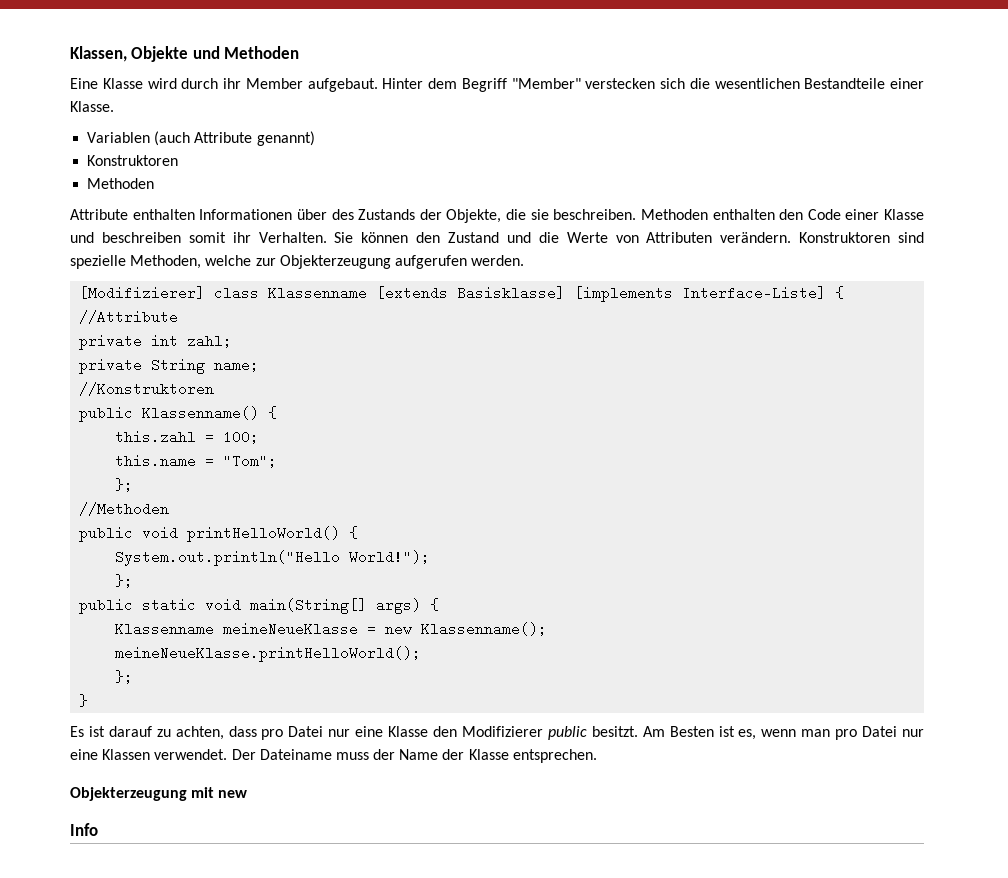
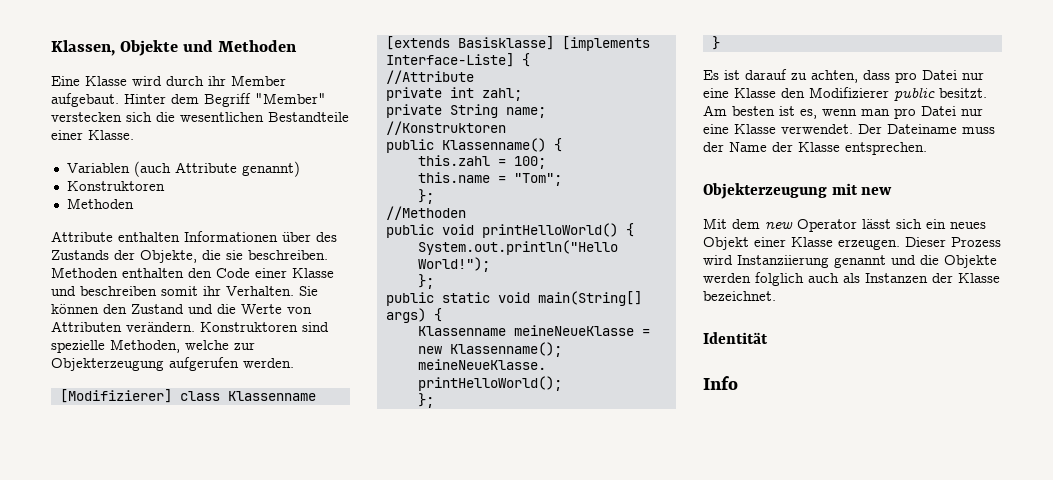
- Am Besten ist es, wenn man pro Datei nur eine Klassen verwendet.
+ Am besten ist es, wenn man pro Datei nur eine Klasse verwendet.
+ Mit dem new Operator lässt sich ein neues Objekt einer Klasse erzeugen. Dieser Prozess wird Instanziierung genannt und die Objekte werden folglich auch als Instanzen der Klasse bezeichnet.
+ Identität

